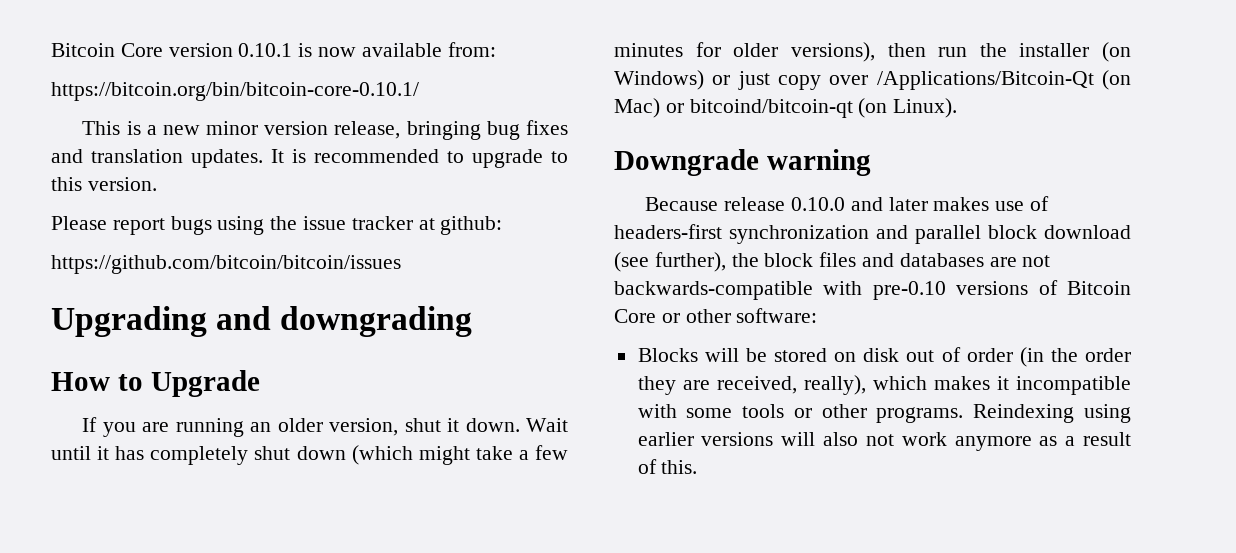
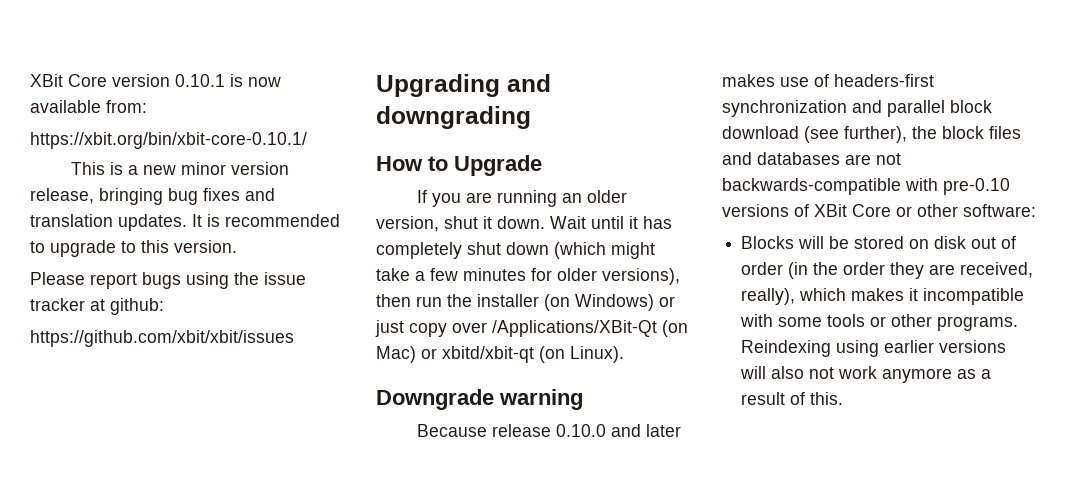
- Bitcoin Core version 0.10.1 is now available from:
+ XBit Core version 0.10.1 is now available from:
- https://bitcoin.org/bin/bitcoin-core-0.10.1/
+ https://xbit.org/bin/xbit-core-0.10.1/
- https://github.com/bitcoin/bitcoin/issues
+ https://github.com/xbit/xbit/issues
- Wait until it has completely shut down (which might take a few minutes for older versions), then run the installer (on Windows) or just copy over /Applications/Bitcoin-Qt (on Mac) or bitcoind/bitcoin-qt (on Linux).
+ Wait until it has completely shut down (which might take a few minutes for older versions), then run the installer (on Windows) or just copy over /Applications/XBit-Qt (on Mac) or xbitd/xbit-qt (on Linux).
- Because release 0.10.0 and later makes use of headers-first synchronization and parallel block download (see further), the block files and databases are not backwards-compatible with pre-0.10 versions of Bitcoin Core or other software:
+ Because release 0.10.0 and later makes use of headers-first synchronization and parallel block download (see further), the block files and databases are not backwards-compatible with pre-0.10 versions of XBit Core or other software:

